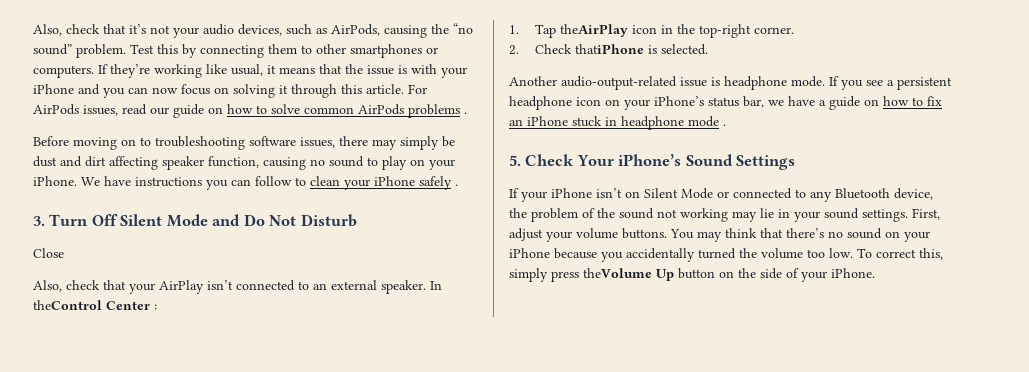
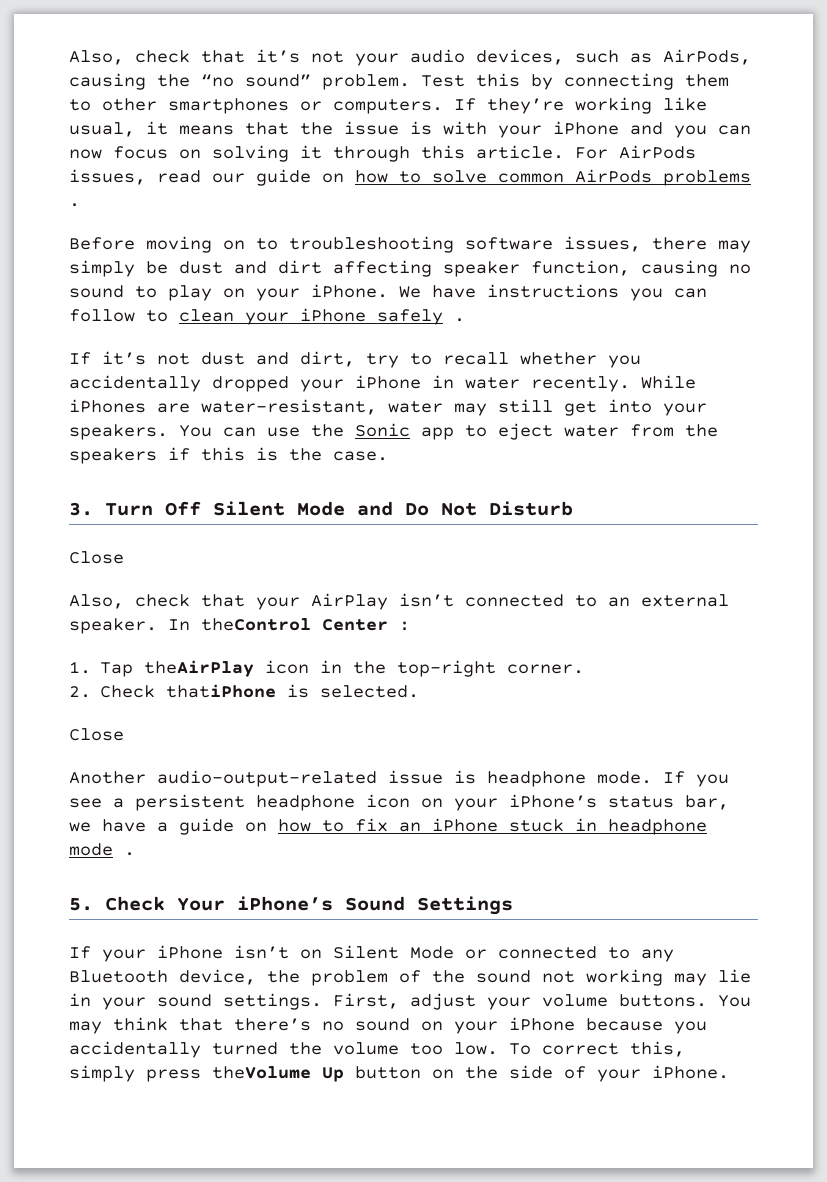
+ If it’s not dust and dirt, try to recall whether you accidentally dropped your iPhone in water recently. While iPhones are water-resistant, water may still get into your speakers. You can use the Sonic app to eject water from the speakers if this is the case.
  2. Check thatiPhone is selected.
+ Close

